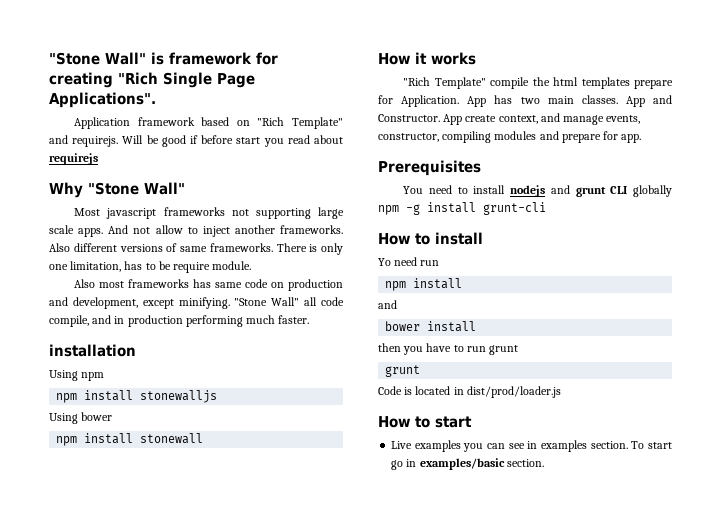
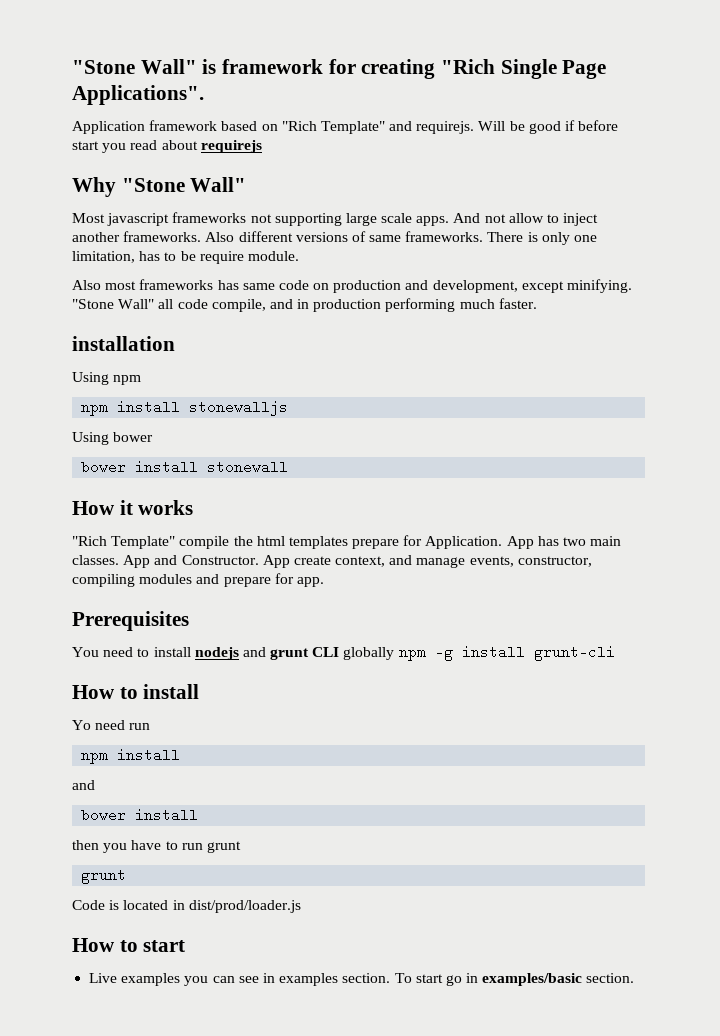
- npm install stonewall
+ bower install stonewall

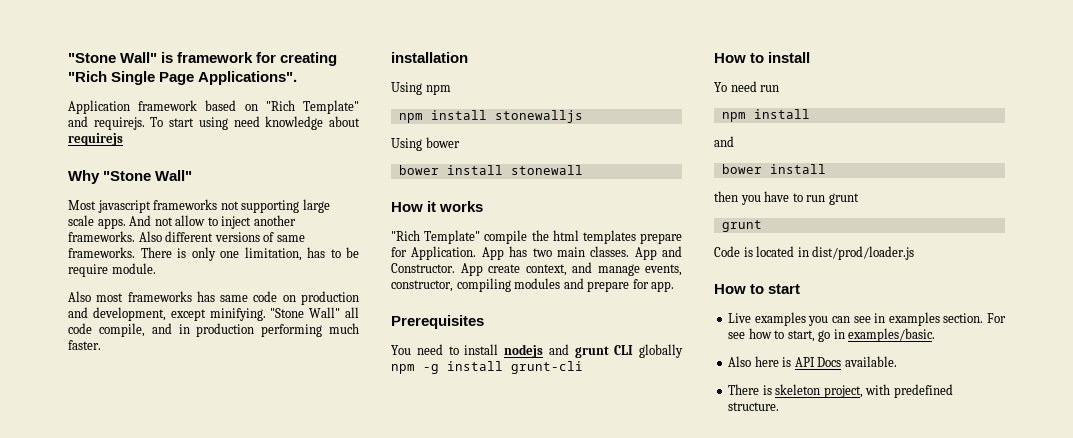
- Will be good if before start you read about requirejs
+ To start using need knowledge about requirejs
- To start go in examples/basic section.
+ For see how to start, go in examples/basic.
+ Also here is API Docs available.
+ There is skeleton project, with predefined structure.

